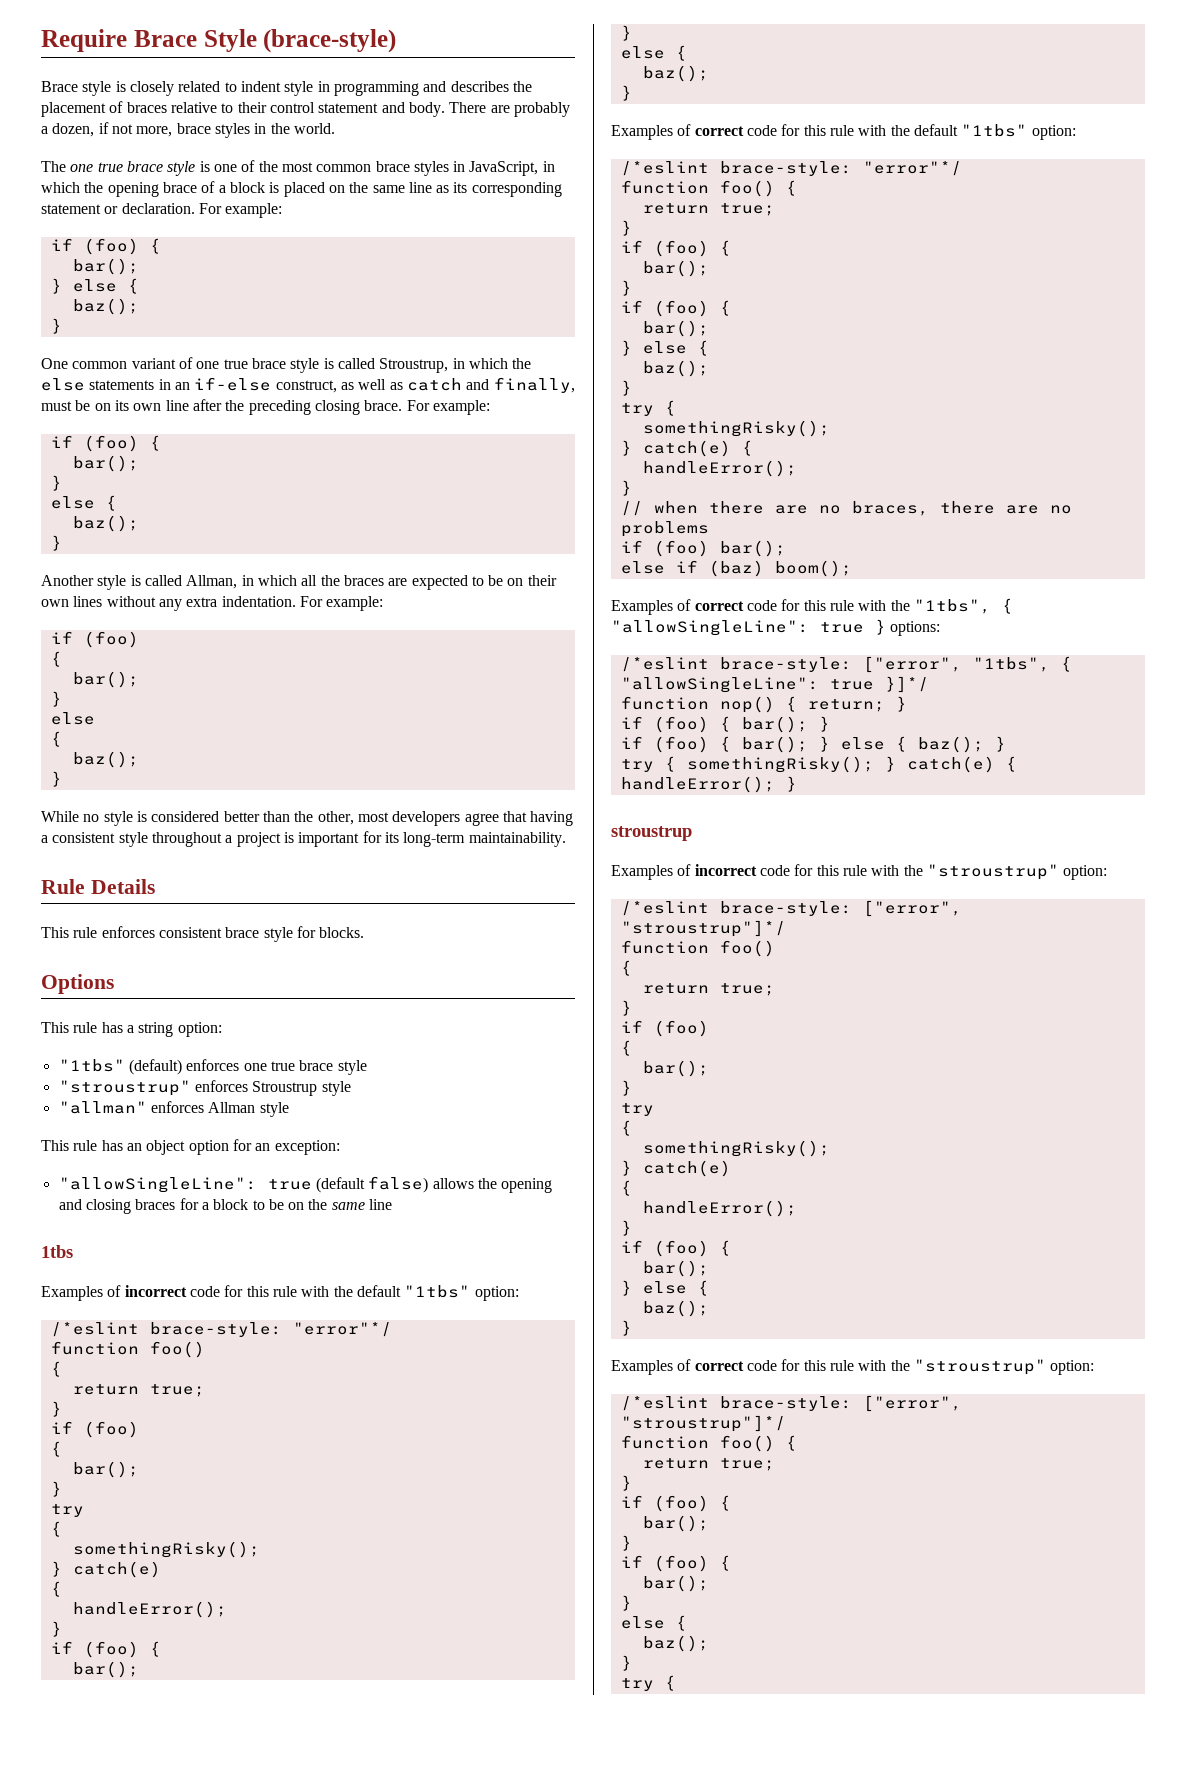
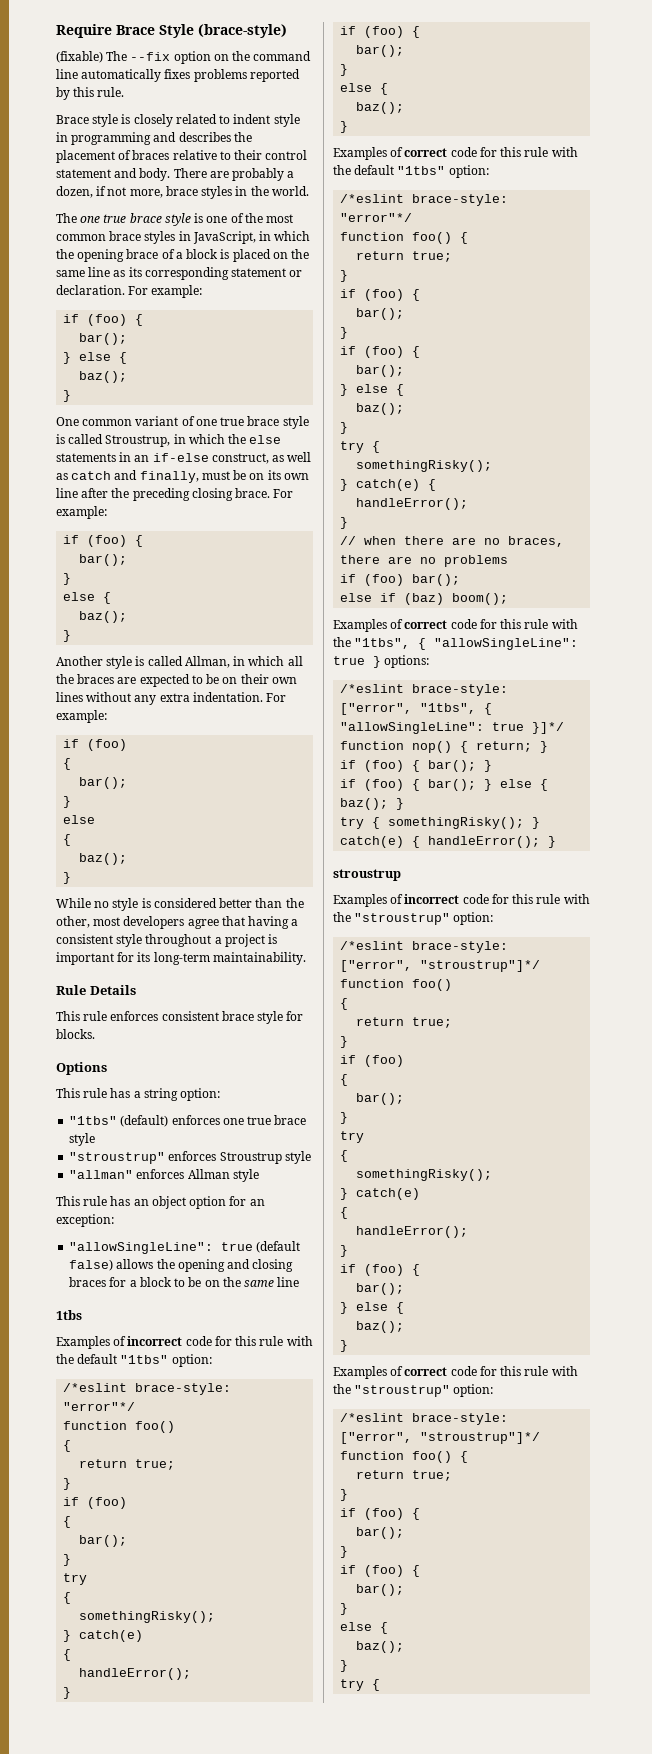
+ (fixable) The --fix option on the command line automatically fixes problems reported by this rule.

